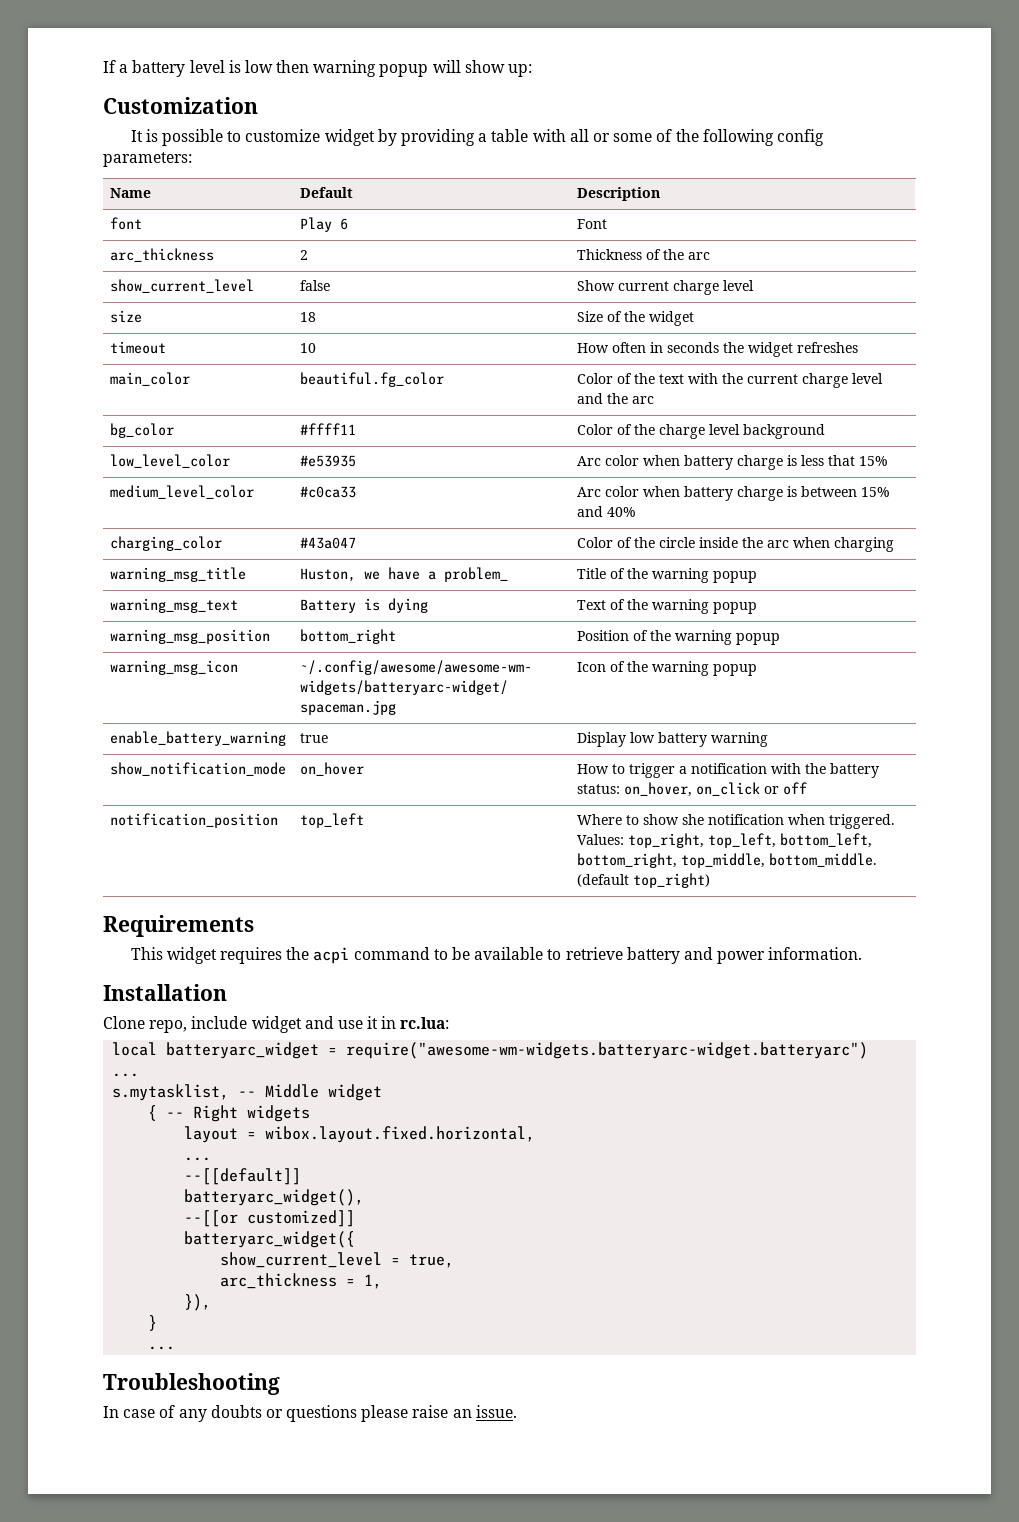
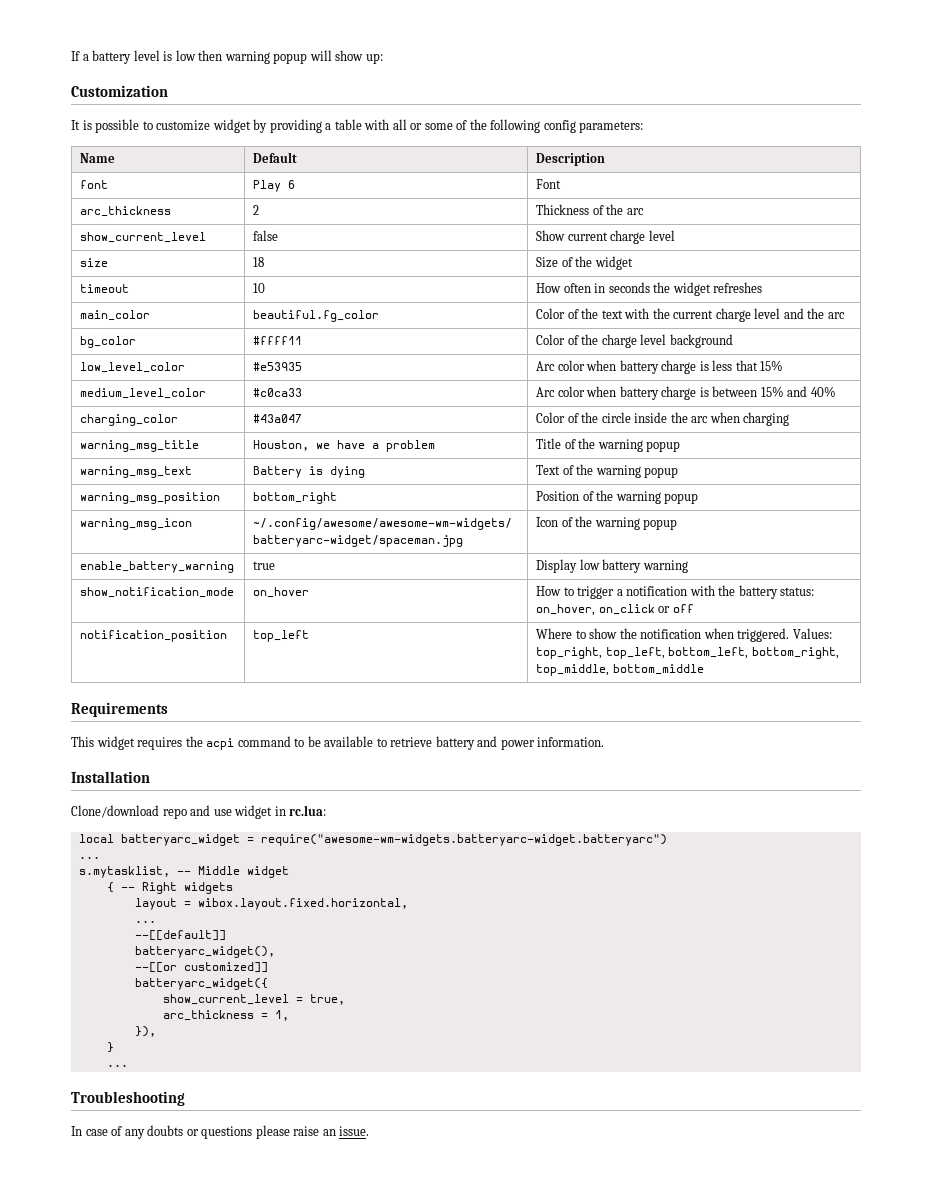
- warning_msg_title | Huston, we have a problem_ | Title of the warning popup
+ warning_msg_title | Houston, we have a problem | Title of the warning popup
- notification_position | top_left | Where to show she notification when triggered. Values: top_right, top_left, bottom_left, bottom_right, top_middle, bottom_middle. (default top_right)
+ notification_position | top_left | Where to show the notification when triggered. Values: top_right, top_left, bottom_left, bottom_right, top_middle, bottom_middle
- Clone repo, include widget and use it in rc.lua:
+ Clone/download repo and use widget in rc.lua:

